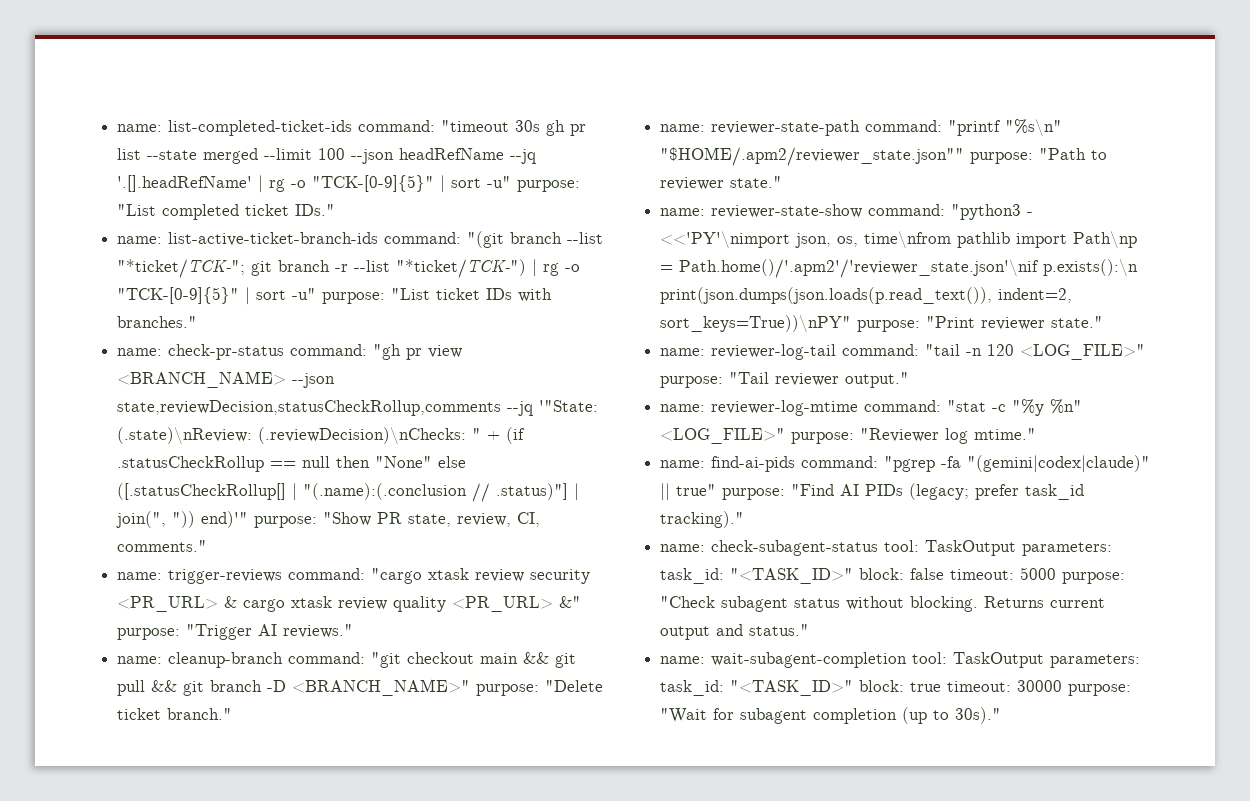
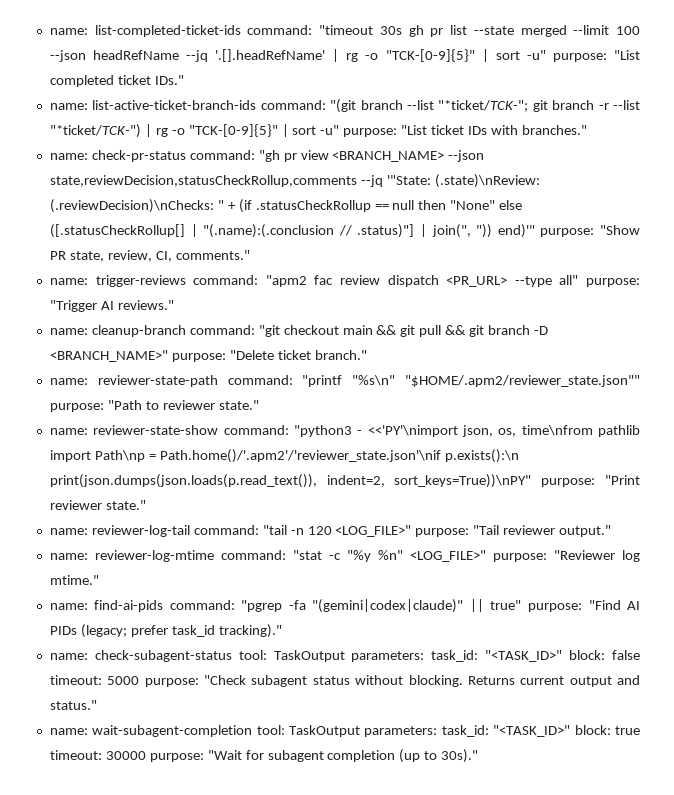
- name: trigger-reviews command: "cargo xtask review security <PR_URL> & cargo xtask review quality <PR_URL> &" purpose: "Trigger AI reviews."
+ name: trigger-reviews command: "apm2 fac review dispatch <PR_URL> --type all" purpose: "Trigger AI reviews."

